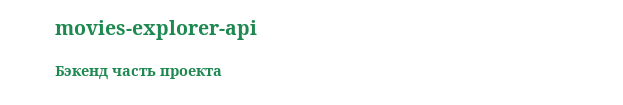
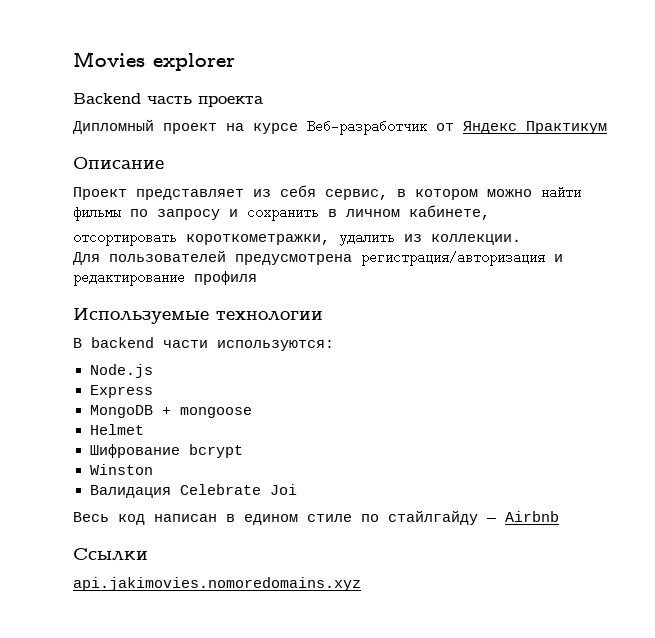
- movies-explorer-api
- Бэкенд часть проекта
+ Movies explorer
+ Backend часть проекта
+ Дипломный проект на курсе Веб-разработчик от Яндекс Практикум
+ Описание
+ Проект представляет из себя сервис, в котором можно найти фильмы по запросу и сохранить в личном кабинете,
+ отсортировать короткометражки, удалить из коллекции.
+ Для пользователей предусмотрена регистрация/авторизация и редактирование профиля
+ Используемые технологии
+ В backend части используются:
+ Node.js
+ Express
+ MongoDB + mongoose
+ Helmet
+ Шифрование bcrypt
+ Winston
+ Валидация Celebrate Joi
+ Весь код написан в едином стиле по стайлгайду — Airbnb
+ Ссылки
+ api.jakimovies.nomoredomains.xyz

